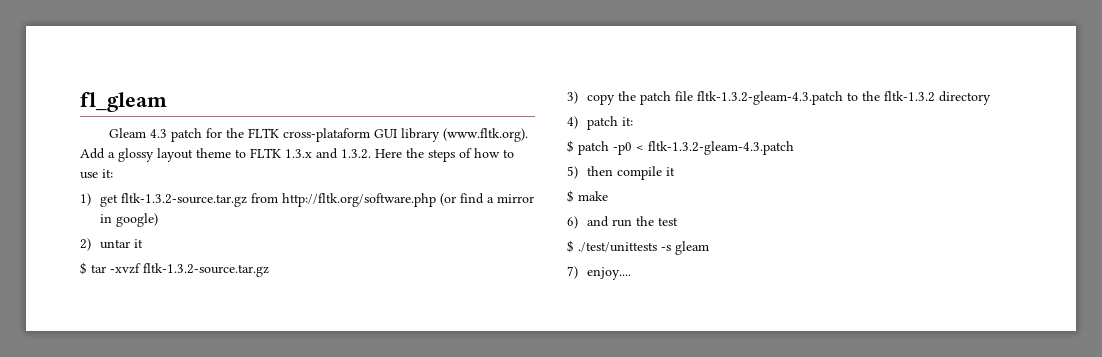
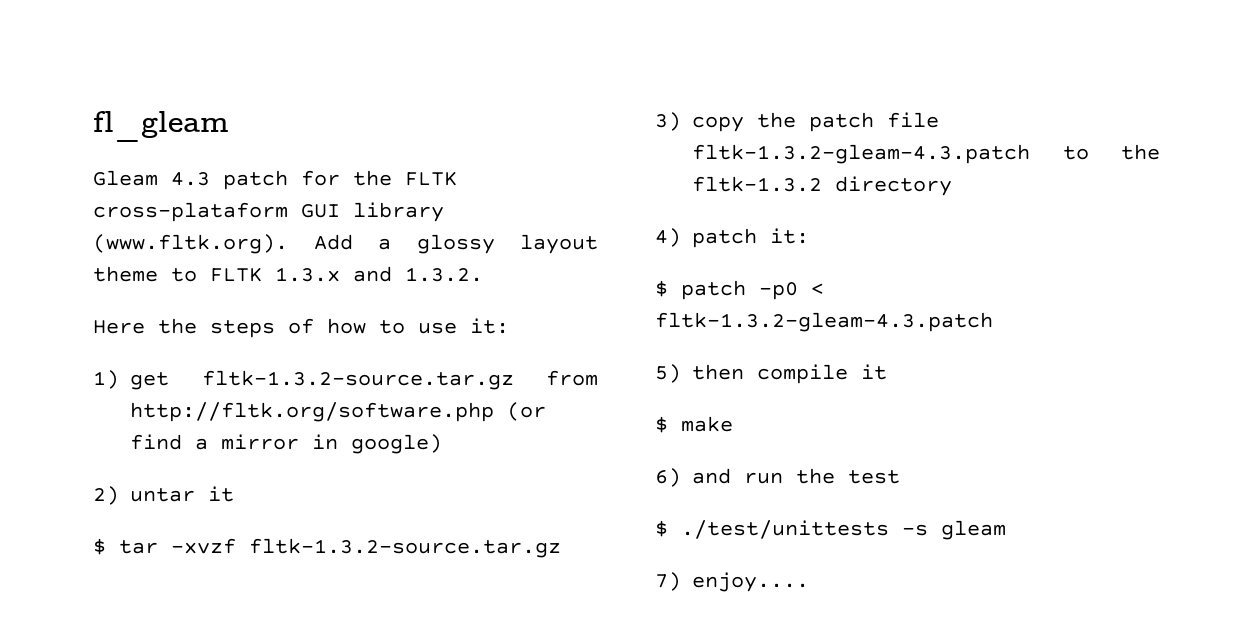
- Gleam 4.3 patch for the FLTK cross-plataform GUI library (www.fltk.org). Add a glossy layout theme to FLTK 1.3.x and 1.3.2. Here the steps of how to use it:
+ Gleam 4.3 patch for the FLTK cross-plataform GUI library (www.fltk.org). Add a glossy layout theme to FLTK 1.3.x and 1.3.2.
+ Here the steps of how to use it:

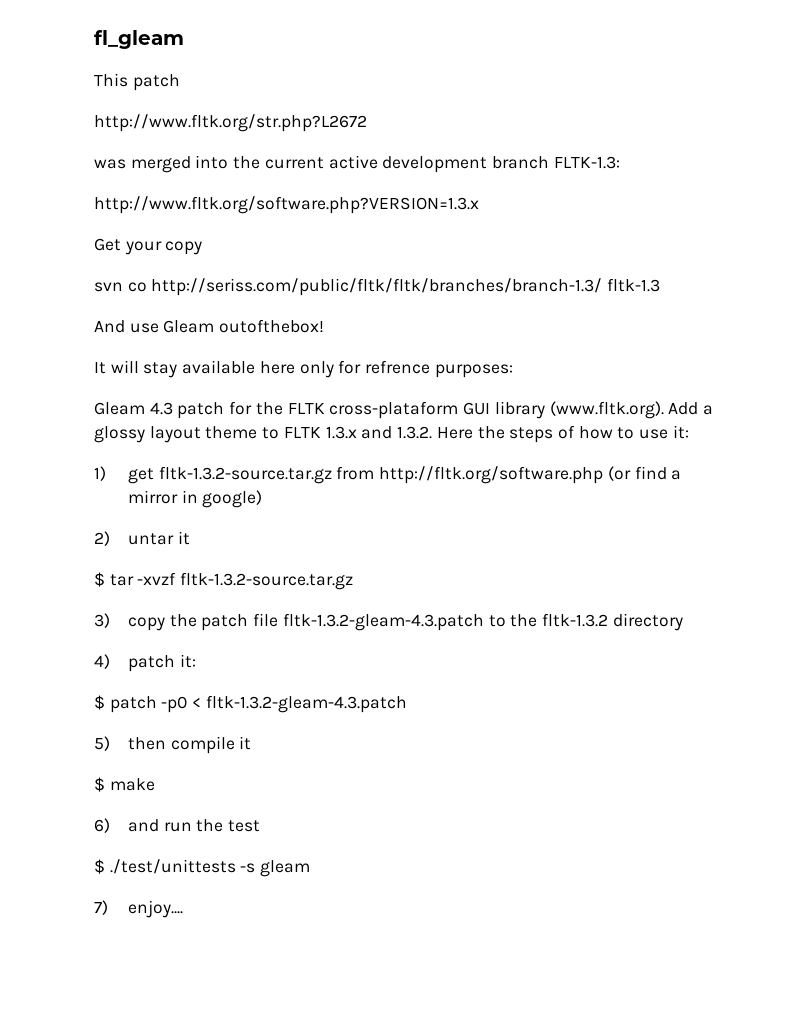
+ This patch
+ http://www.fltk.org/str.php?L2672
+ was merged into the current active development branch FLTK-1.3:
+ http://www.fltk.org/software.php?VERSION=1.3.x
+ Get your copy
+ svn co http://seriss.com/public/fltk/fltk/branches/branch-1.3/ fltk-1.3
+ And use Gleam outofthebox!
+ It will stay available here only for refrence purposes:
- Gleam 4.3 patch for the FLTK cross-plataform GUI library (www.fltk.org). Add a glossy layout theme to FLTK 1.3.x and 1.3.2.
- Here the steps of how to use it:
+ Gleam 4.3 patch for the FLTK cross-plataform GUI library (www.fltk.org). Add a glossy layout theme to FLTK 1.3.x and 1.3.2. Here the steps of how to use it:

